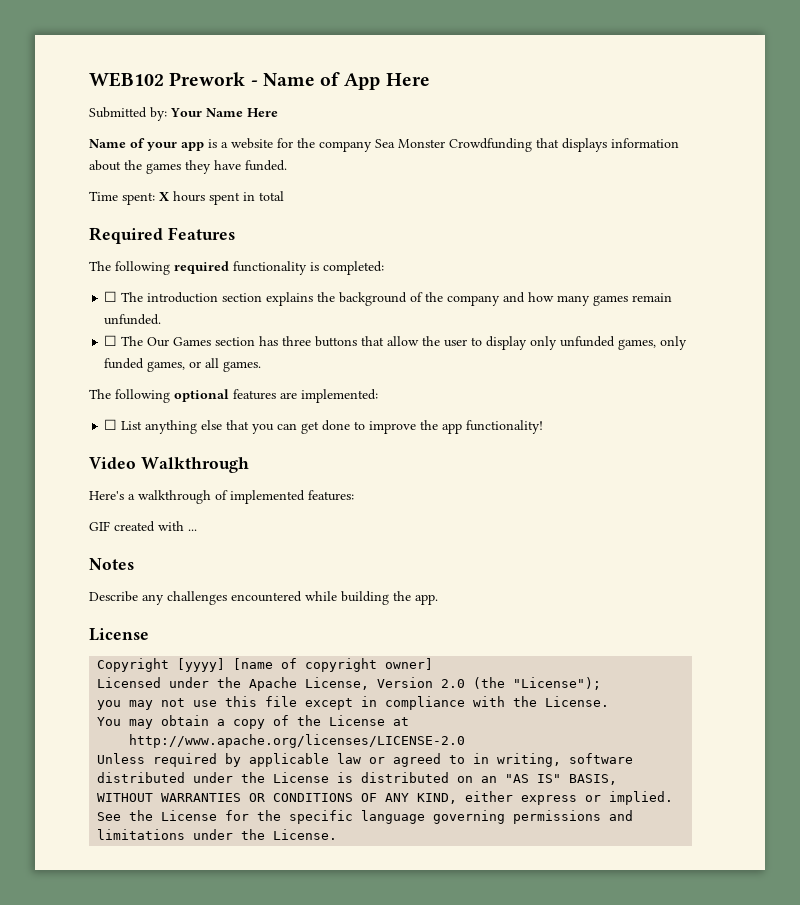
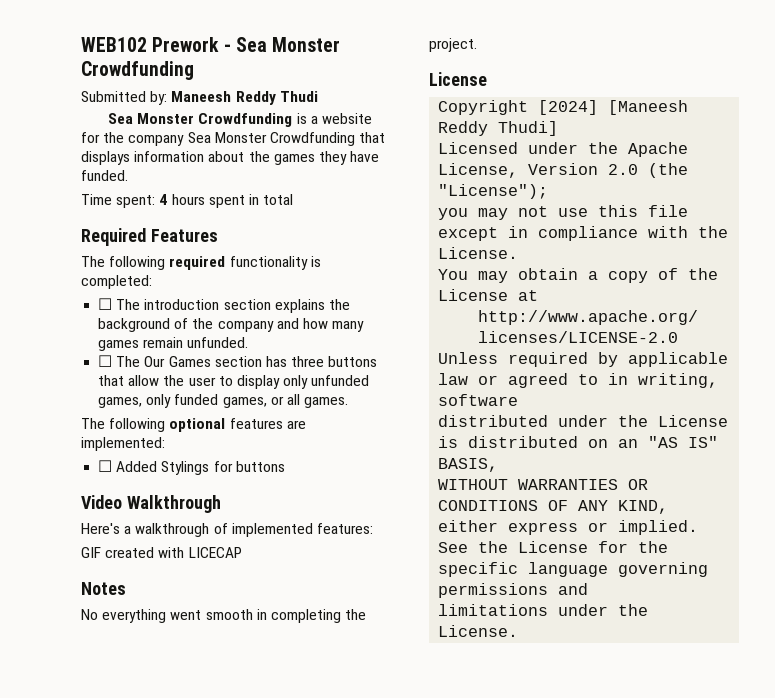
- WEB102 Prework - Name of App Here
- Submitted by: Your Name Here
- Name of your app is a website for the company Sea Monster Crowdfunding that displays information about the games they have funded.
+ WEB102 Prework - Sea Monster Crowdfunding
+ Submitted by: Maneesh Reddy Thudi
+ Sea Monster Crowdfunding is a website for the company Sea Monster Crowdfunding that displays information about the games they have funded.
- Time spent: X hours spent in total
+ Time spent: 4 hours spent in total
- ☐ List anything else that you can get done to improve the app functionality!
+ ☐ Added Stylings for buttons
- GIF created with ...
+ GIF created with LICECAP
- Describe any challenges encountered while building the app.
+ No everything went smooth in completing the project.
  License
- Copyright [yyyy] [name of copyright owner]
+ Copyright [2024] [Maneesh Reddy Thudi]

